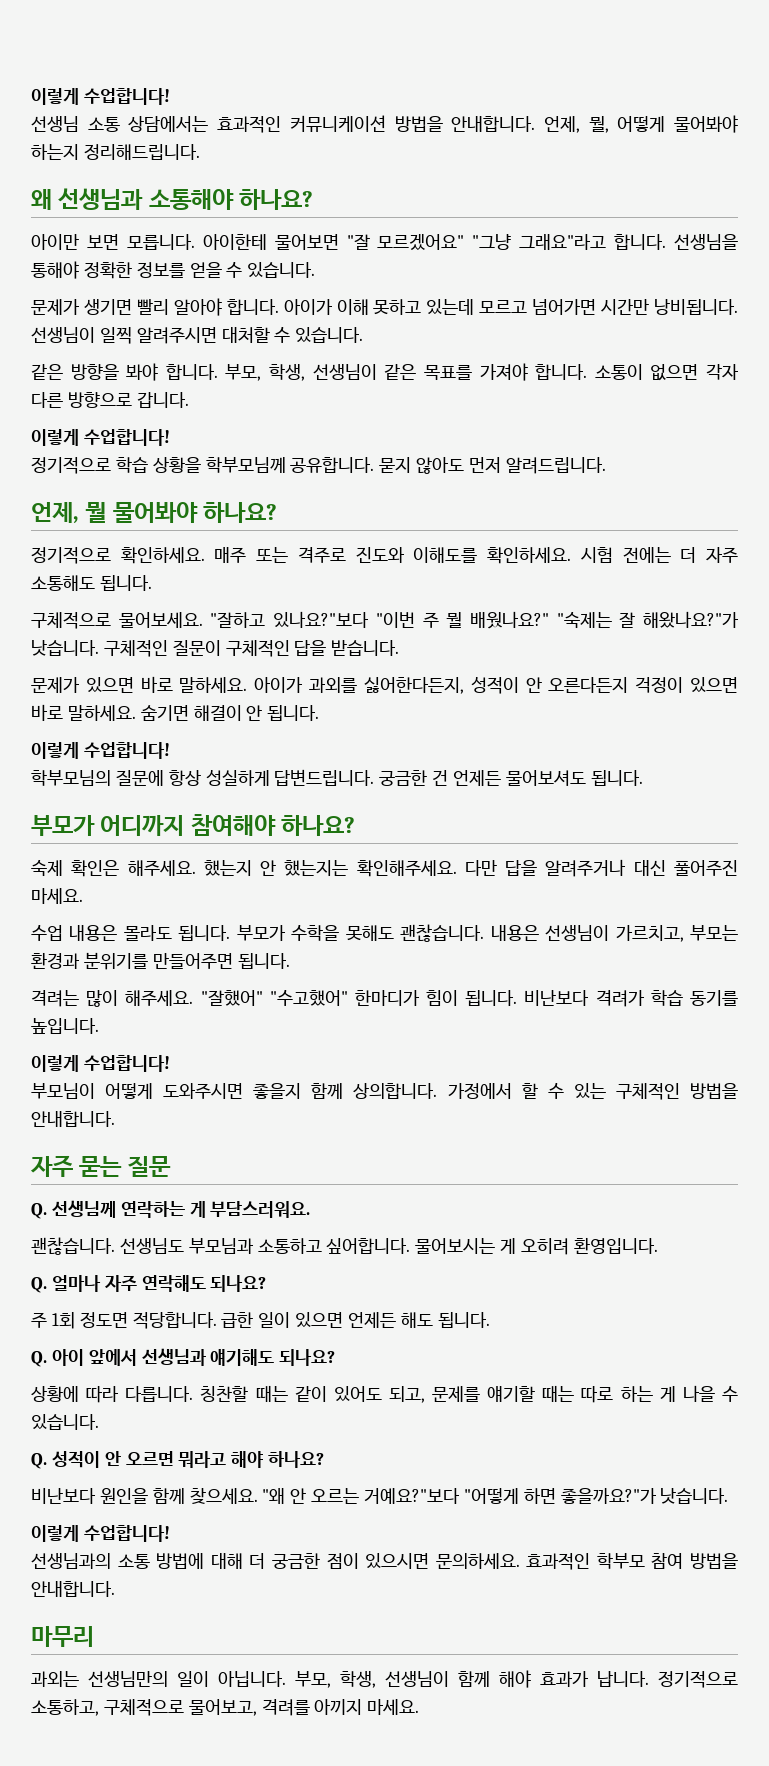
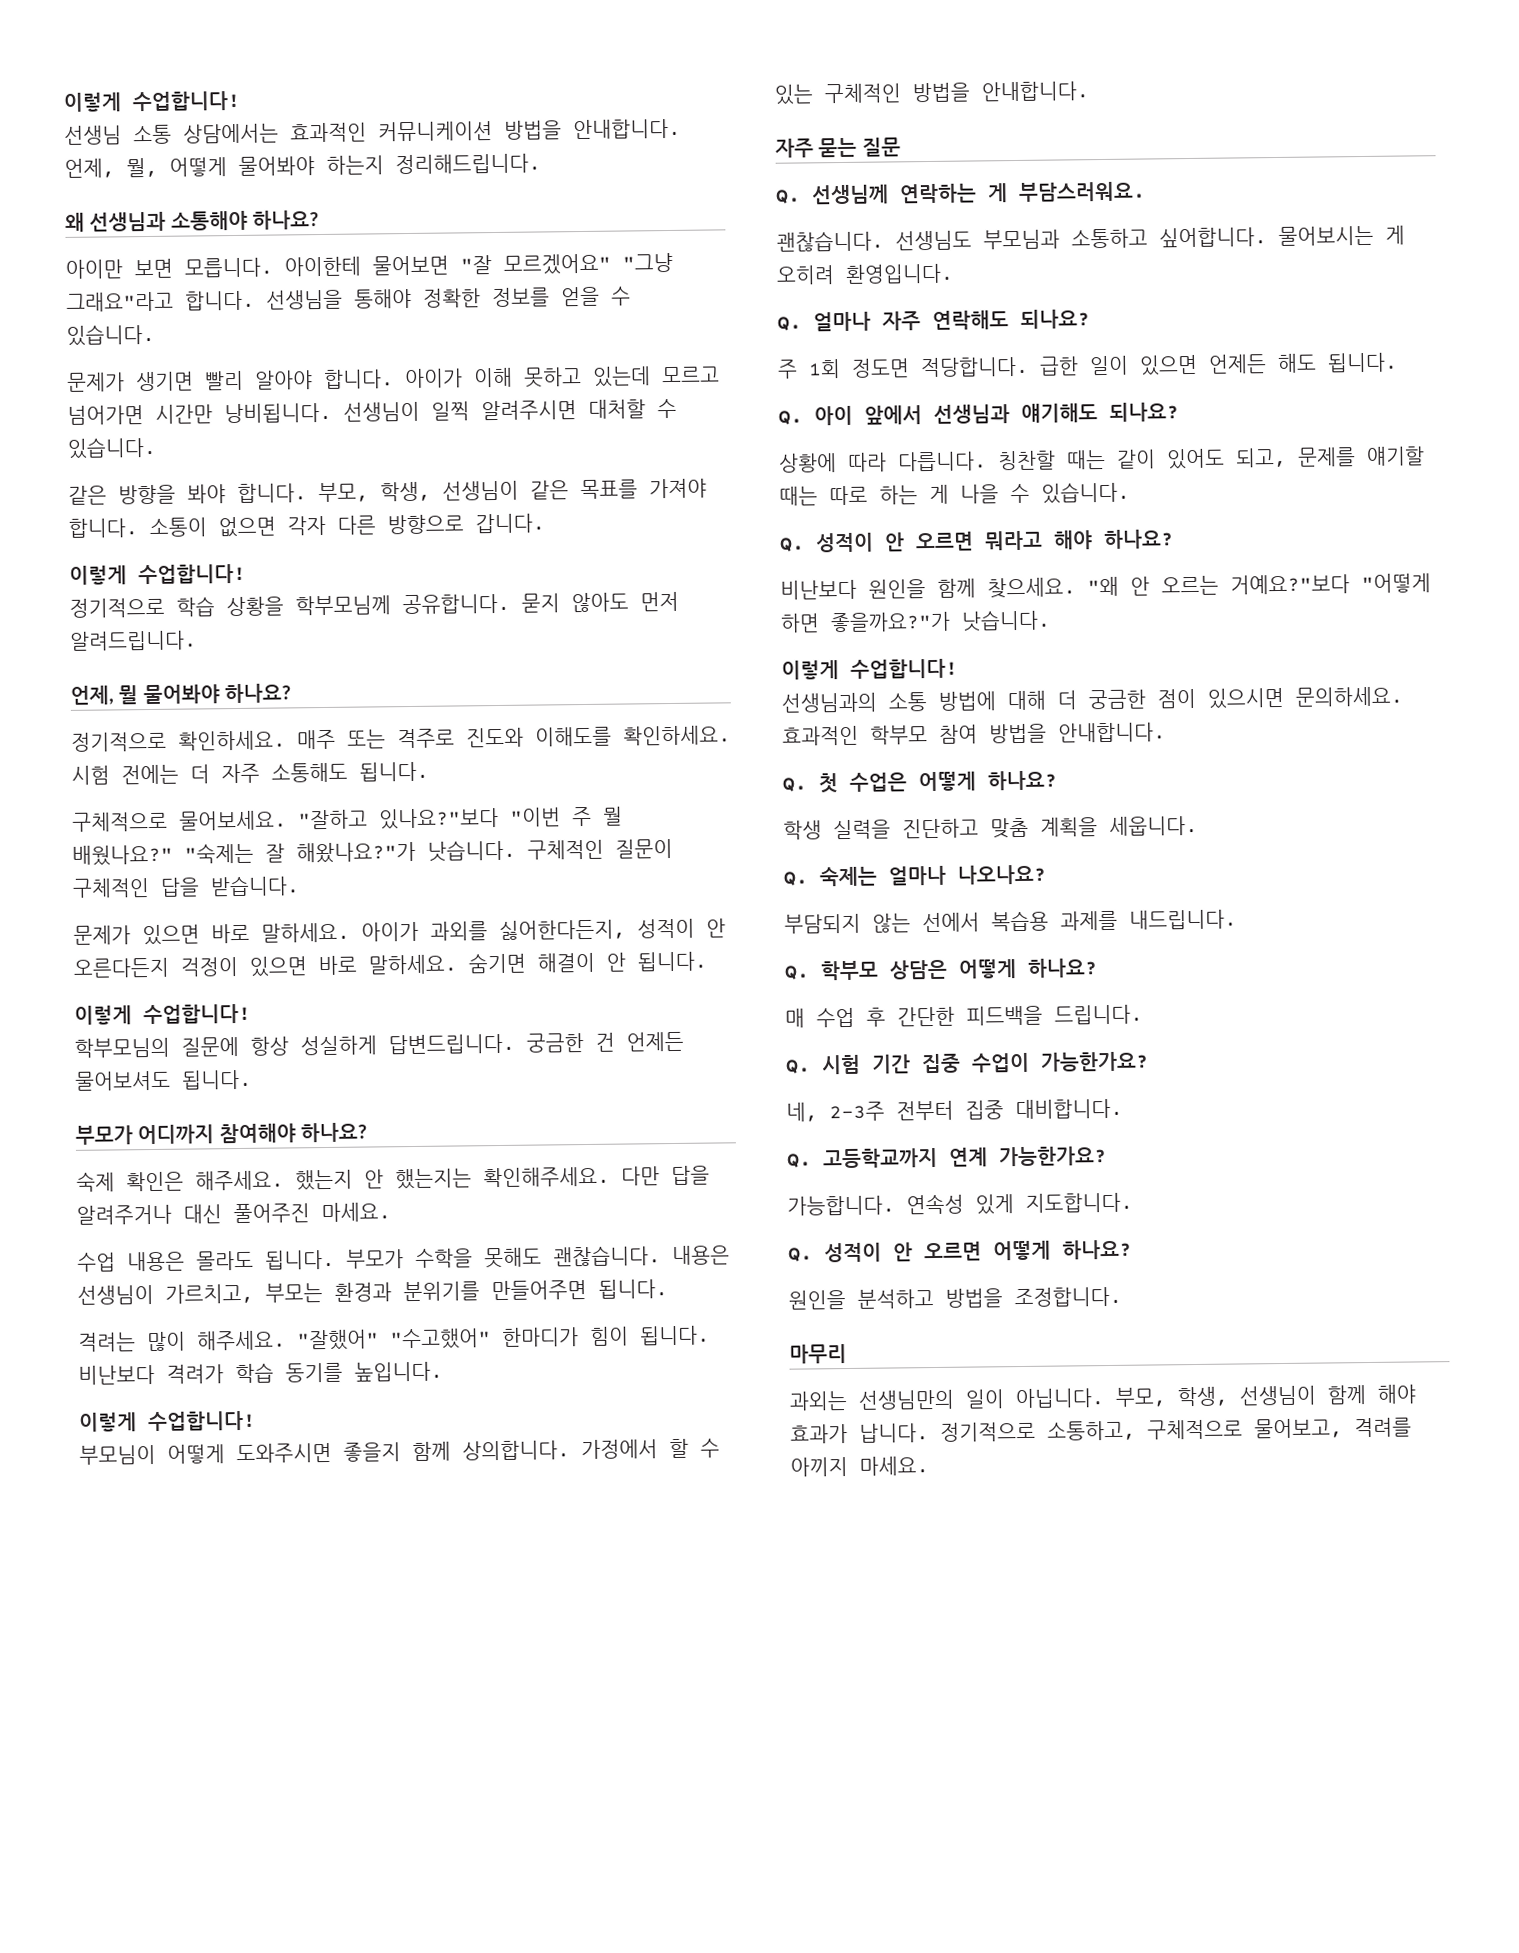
+ Q. 첫 수업은 어떻게 하나요?
+ 학생 실력을 진단하고 맞춤 계획을 세웁니다.
+ Q. 숙제는 얼마나 나오나요?
+ 부담되지 않는 선에서 복습용 과제를 내드립니다.
+ Q. 학부모 상담은 어떻게 하나요?
+ 매 수업 후 간단한 피드백을 드립니다.
+ Q. 시험 기간 집중 수업이 가능한가요?
+ 네, 2-3주 전부터 집중 대비합니다.
+ Q. 고등학교까지 연계 가능한가요?
+ 가능합니다. 연속성 있게 지도합니다.
+ Q. 성적이 안 오르면 어떻게 하나요?
+ 원인을 분석하고 방법을 조정합니다.

